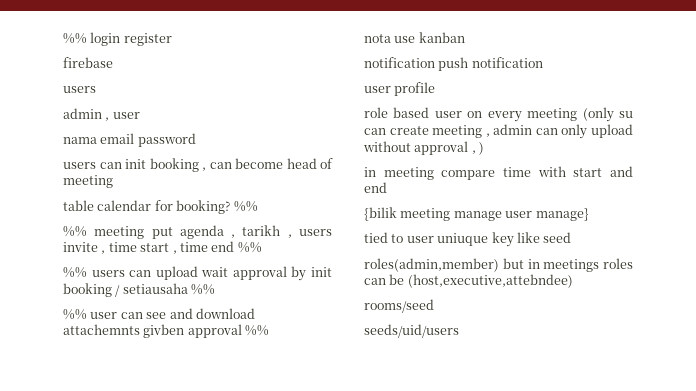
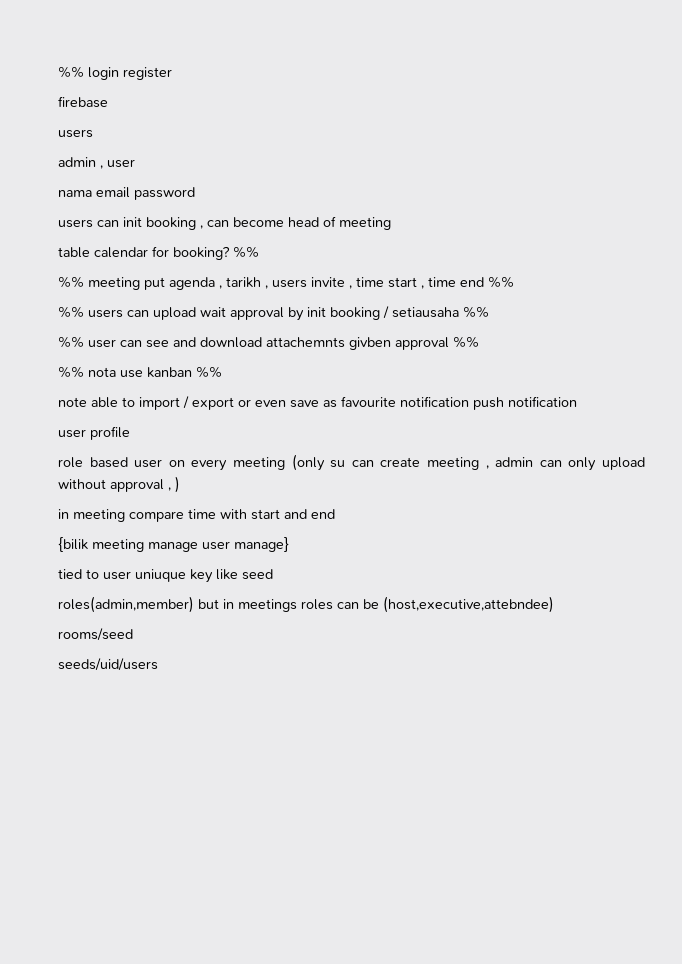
- nota use kanban
- notification push notification
+ %% nota use kanban %%
+ note able to import / export or even save as favourite notification push notification

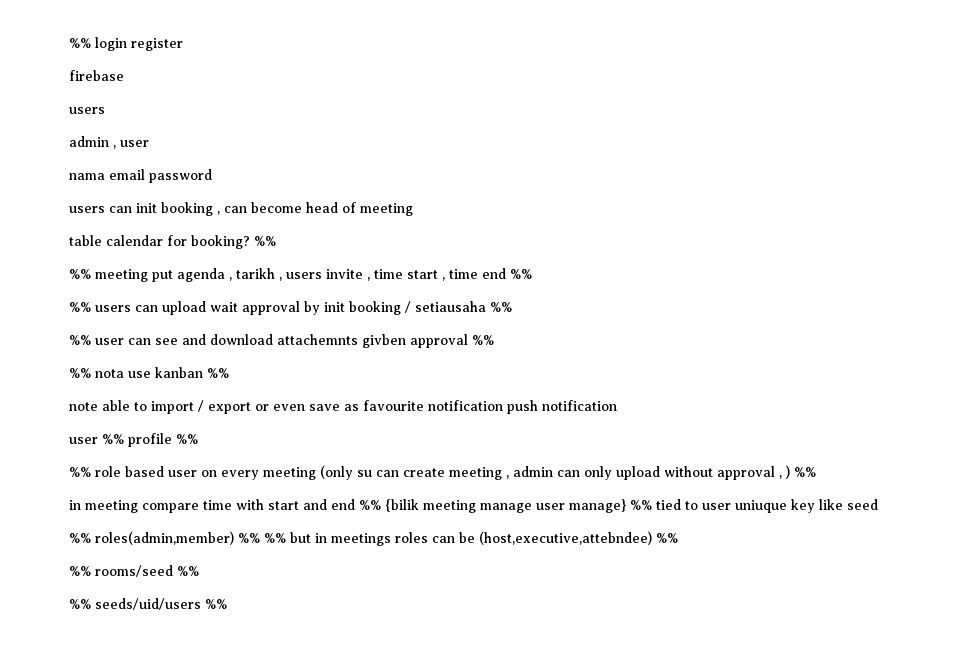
- user profile
- role based user on every meeting (only su can create meeting , admin can only upload without approval , )
+ user %% profile %%
+ %% role based user on every meeting (only su can create meeting , admin can only upload without approval , ) %%
- in meeting compare time with start and end
- {bilik meeting manage user manage}
- tied to user uniuque key like seed
+ in meeting compare time with start and end %% {bilik meeting manage user manage} %% tied to user uniuque key like seed
- roles(admin,member) but in meetings roles can be (host,executive,attebndee)
- rooms/seed
- seeds/uid/users
+ %% roles(admin,member) %% %% but in meetings roles can be (host,executive,attebndee) %%
+ %% rooms/seed %%
+ %% seeds/uid/users %%

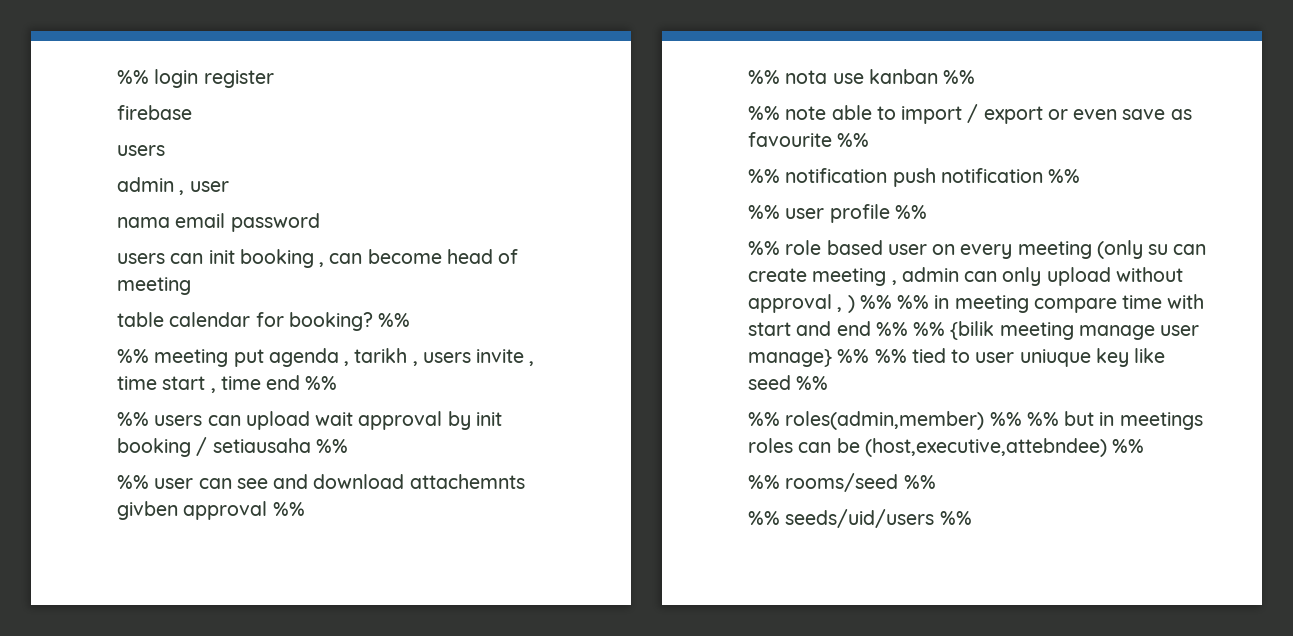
- note able to import / export or even save as favourite notification push notification
- user %% profile %%
+ %% note able to import / export or even save as favourite %%
+ %% notification push notification %%
+ %% user profile %%
- %% role based user on every meeting (only su can create meeting , admin can only upload without approval , ) %%
- in meeting compare time with start and end %% {bilik meeting manage user manage} %% tied to user uniuque key like seed
+ %% role based user on every meeting (only su can create meeting , admin can only upload without approval , ) %% %% in meeting compare time with start and end %% %% {bilik meeting manage user manage} %% %% tied to user uniuque key like seed %%

